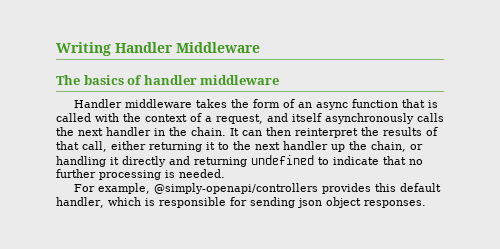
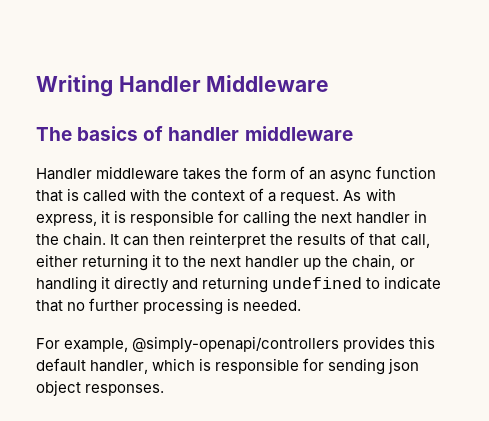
- Handler middleware takes the form of an async function that is called with the context of a request, and itself asynchronously calls the next handler in the chain.
+ Handler middleware takes the form of an async function that is called with the context of a request. As with express, it is responsible for calling the next handler in the chain.

